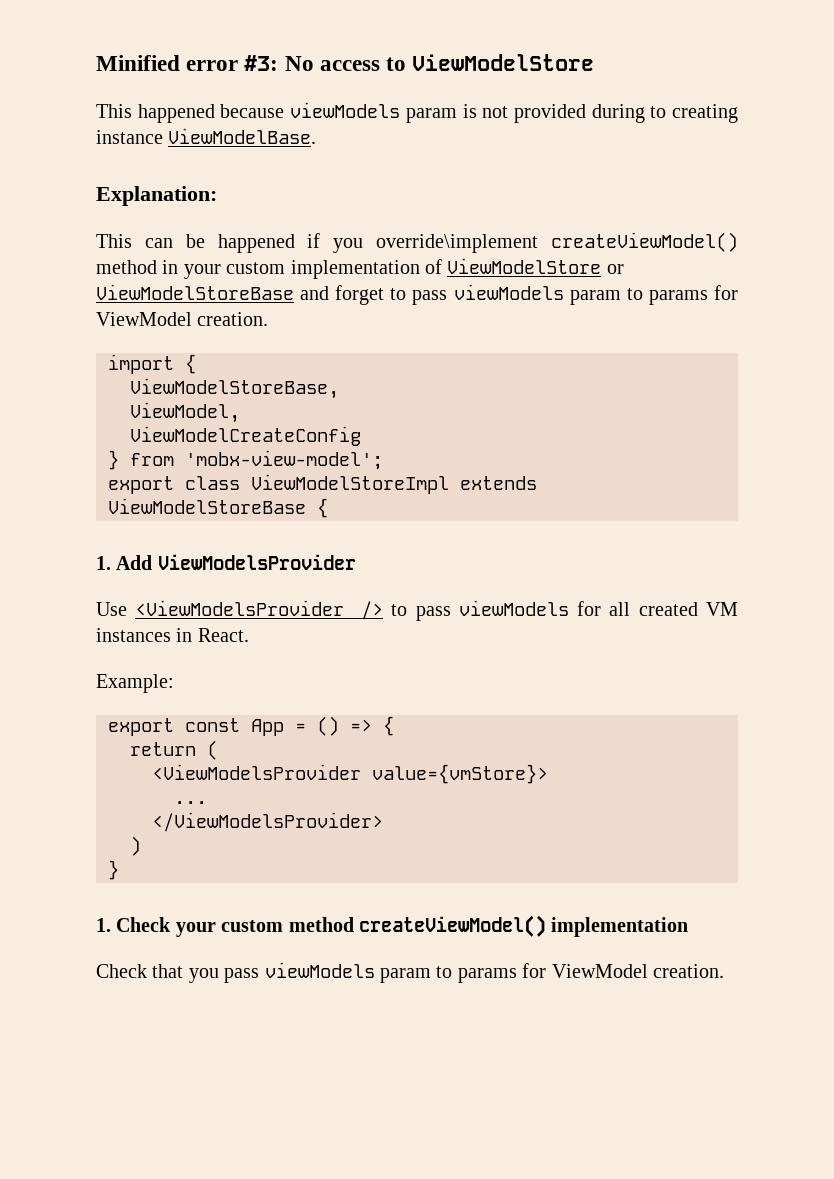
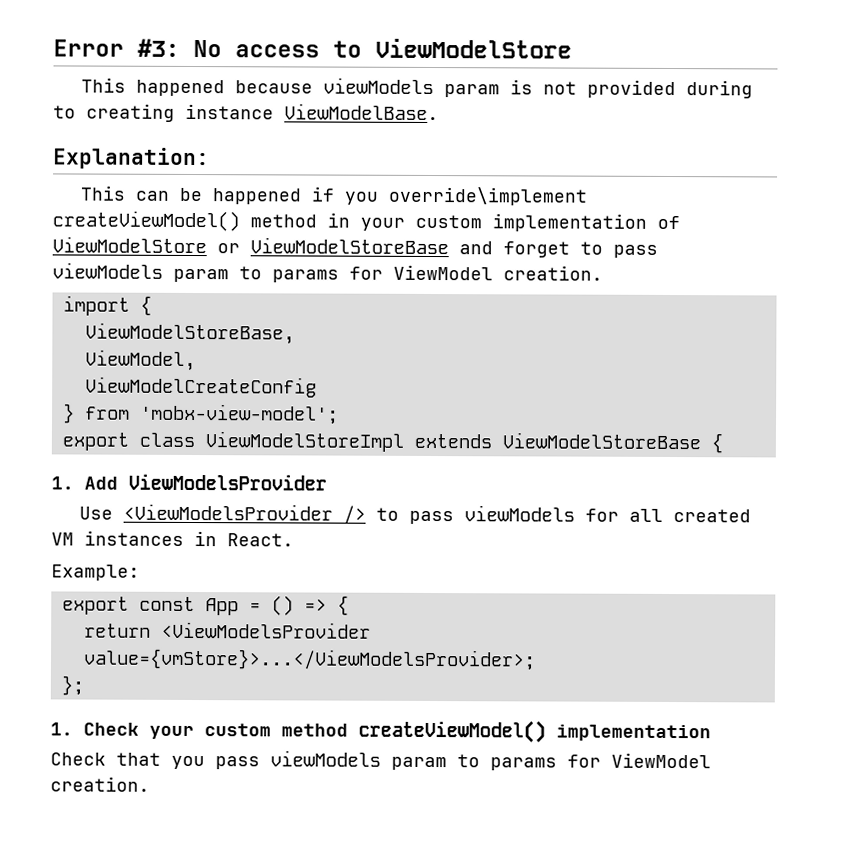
- Minified error #3: No access to ViewModelStore
+ Error #3: No access to ViewModelStore
- return (
- <ViewModelsProvider value={vmStore}>
- ...
- </ViewModelsProvider>
- )
- }
+ return <ViewModelsProvider value={vmStore}>...</ViewModelsProvider>;
+ };

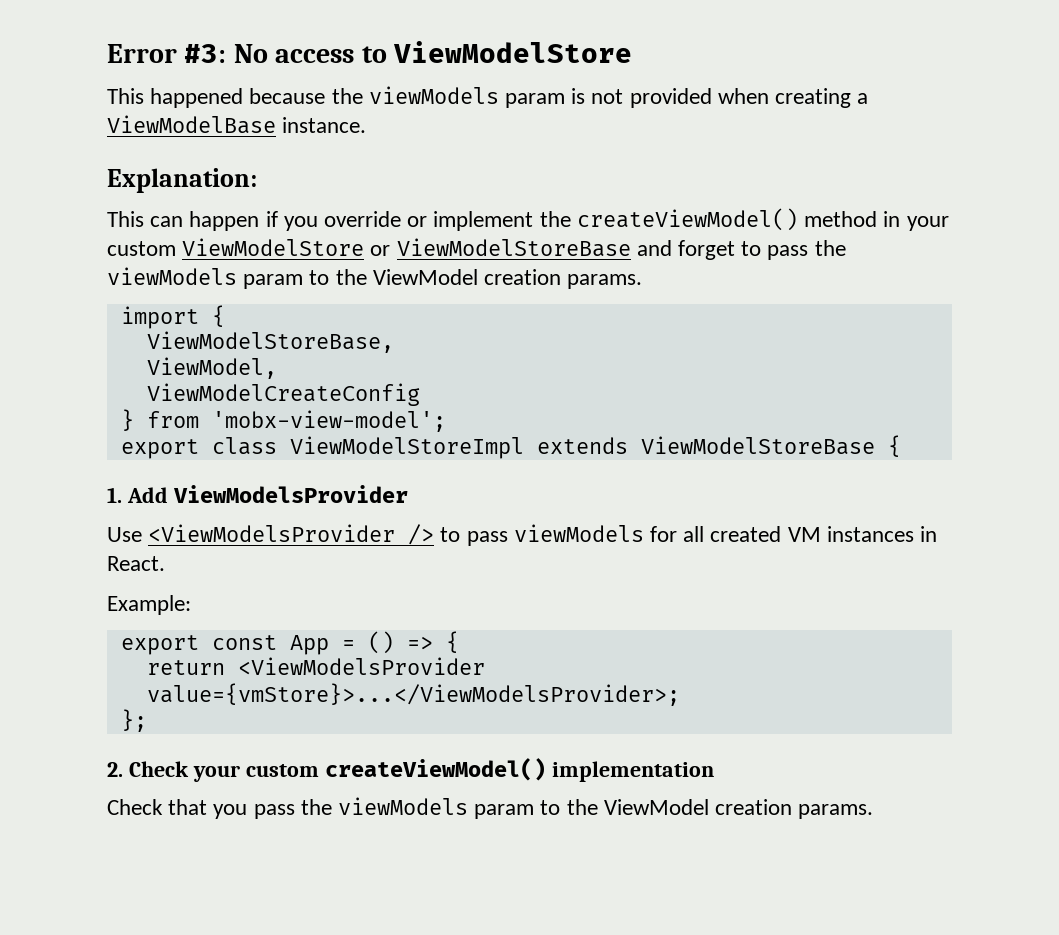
- This happened because viewModels param is not provided during to creating instance ViewModelBase.
+ This happened because the viewModels param is not provided when creating a ViewModelBase instance.
  Explanation:
- This can be happened if you override\implement createViewModel() method in your custom implementation of ViewModelStore or ViewModelStoreBase and forget to pass viewModels param to params for ViewModel creation.
+ This can happen if you override or implement the createViewModel() method in your custom ViewModelStore or ViewModelStoreBase and forget to pass the viewModels param to the ViewModel creation params.
- 1. Check your custom method createViewModel() implementation
+ 2. Check your custom createViewModel() implementation
- Check that you pass viewModels param to params for ViewModel creation.
+ Check that you pass the viewModels param to the ViewModel creation params.

